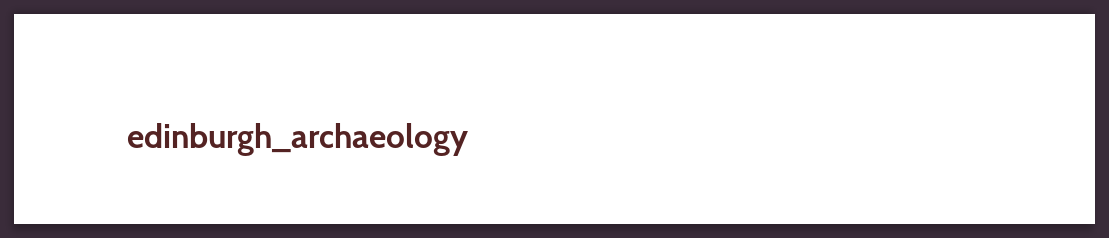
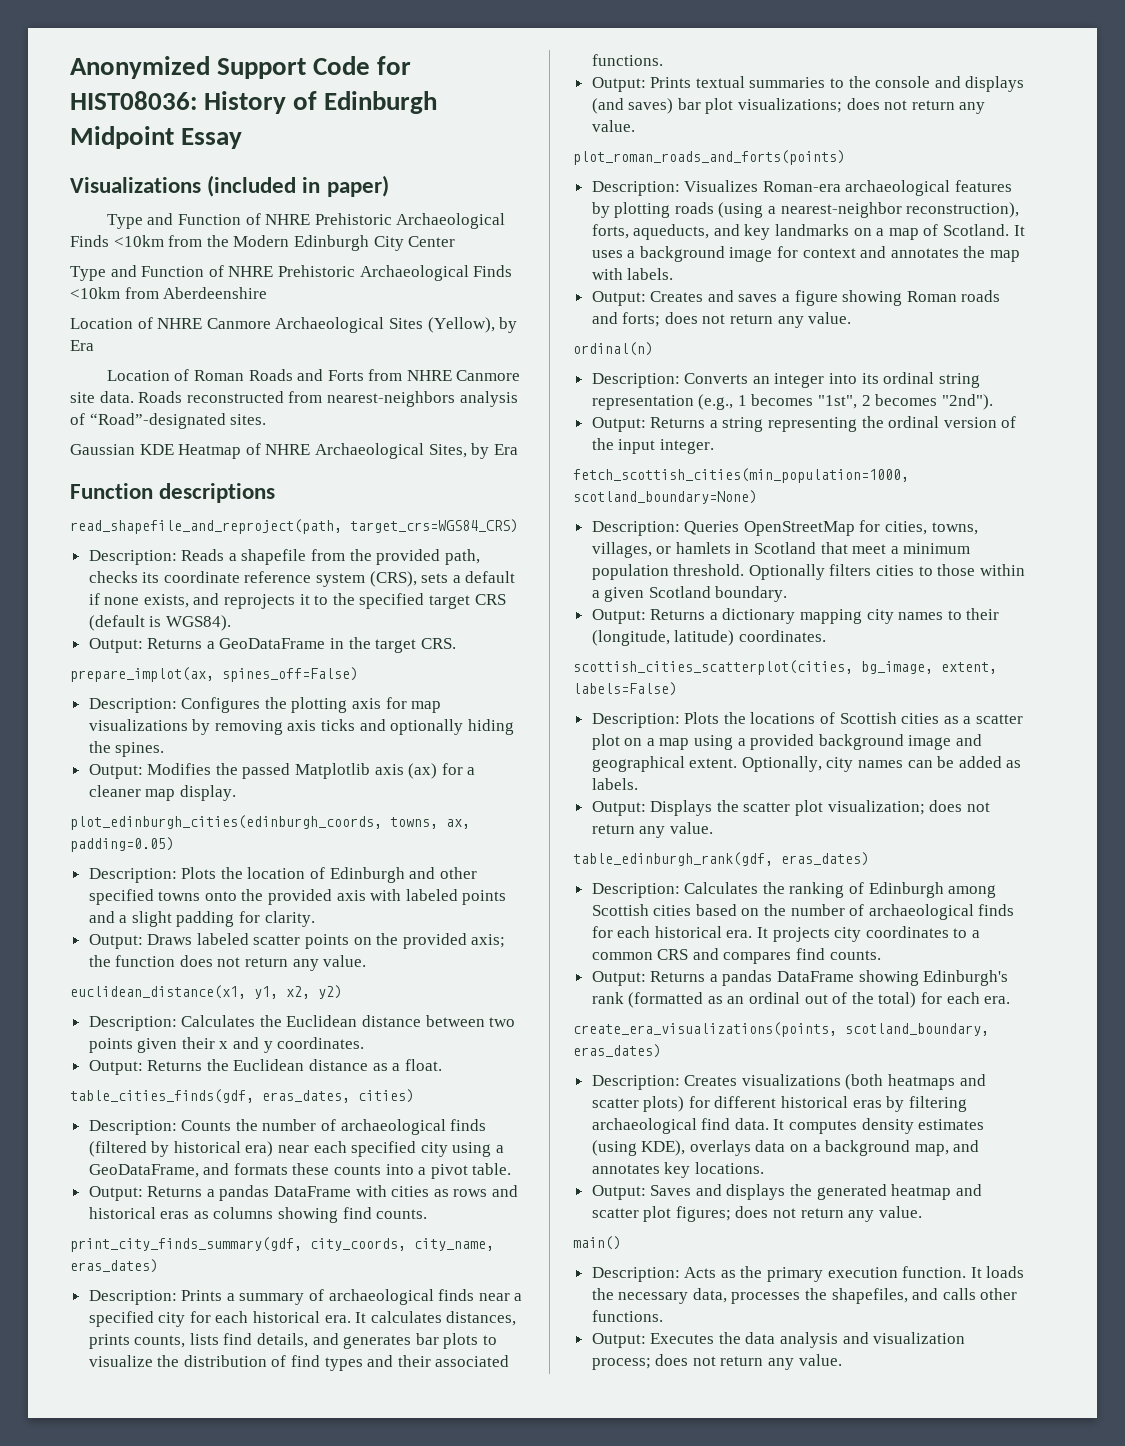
- edinburgh_archaeology
+ Anonymized Support Code for HIST08036: History of Edinburgh Midpoint Essay
+ Visualizations (included in paper)
+ Type and Function of NHRE Prehistoric Archaeological Finds <10km from the Modern Edinburgh City Center
+ Type and Function of NHRE Prehistoric Archaeological Finds <10km from Aberdeenshire
+ Location of NHRE Canmore Archaeological Sites (Yellow), by Era
+ Location of Roman Roads and Forts from NHRE Canmore site data. Roads reconstructed from nearest-neighbors analysis of “Road”-designated sites.
+ Gaussian KDE Heatmap of NHRE Archaeological Sites, by Era
+ Function descriptions
+ read_shapefile_and_reproject(path, target_crs=WGS84_CRS)
+ Description: Reads a shapefile from the provided path, checks its coordinate reference system (CRS), sets a default if none exists, and reprojects it to the specified target CRS (default is WGS84).
+ Output: Returns a GeoDataFrame in the target CRS.
+ prepare_implot(ax, spines_off=False)
+ Description: Configures the plotting axis for map visualizations by removing axis ticks and optionally hiding the spines.
+ Output: Modifies the passed Matplotlib axis (ax) for a cleaner map display.
+ plot_edinburgh_cities(edinburgh_coords, towns, ax, padding=0.05)
+ Description: Plots the location of Edinburgh and other specified towns onto the provided axis with labeled points and a slight padding for clarity.
+ Output: Draws labeled scatter points on the provided axis; the function does not return any value.
+ euclidean_distance(x1, y1, x2, y2)
+ Description: Calculates the Euclidean distance between two points given their x and y coordinates.
+ Output: Returns the Euclidean distance as a float.
+ table_cities_finds(gdf, eras_dates, cities)
+ Description: Counts the number of archaeological finds (filtered by historical era) near each specified city using a GeoDataFrame, and formats these counts into a pivot table.
+ Output: Returns a pandas DataFrame with cities as rows and historical eras as columns showing find counts.
+ print_city_finds_summary(gdf, city_coords, city_name, eras_dates)
+ Description: Prints a summary of archaeological finds near a specified city for each historical era. It calculates distances, prints counts, lists find details, and generates bar plots to visualize the distribution of find types and their associated functions.
+ Output: Prints textual summaries to the console and displays (and saves) bar plot visualizations; does not return any value.
+ plot_roman_roads_and_forts(points)
+ Description: Visualizes Roman-era archaeological features by plotting roads (using a nearest-neighbor reconstruction), forts, aqueducts, and key landmarks on a map of Scotland. It uses a background image for context and annotates the map with labels.
+ Output: Creates and saves a figure showing Roman roads and forts; does not return any value.
+ ordinal(n)
+ Description: Converts an integer into its ordinal string representation (e.g., 1 becomes "1st", 2 becomes "2nd").
+ Output: Returns a string representing the ordinal version of the input integer.
+ fetch_scottish_cities(min_population=1000, scotland_boundary=None)
+ Description: Queries OpenStreetMap for cities, towns, villages, or hamlets in Scotland that meet a minimum population threshold. Optionally filters cities to those within a given Scotland boundary.
+ Output: Returns a dictionary mapping city names to their (longitude, latitude) coordinates.
+ scottish_cities_scatterplot(cities, bg_image, extent, labels=False)
+ Description: Plots the locations of Scottish cities as a scatter plot on a map using a provided background image and geographical extent. Optionally, city names can be added as labels.
+ Output: Displays the scatter plot visualization; does not return any value.
+ table_edinburgh_rank(gdf, eras_dates)
+ Description: Calculates the ranking of Edinburgh among Scottish cities based on the number of archaeological finds for each historical era. It projects city coordinates to a common CRS and compares find counts.
+ Output: Returns a pandas DataFrame showing Edinburgh's rank (formatted as an ordinal out of the total) for each era.
+ create_era_visualizations(points, scotland_boundary, eras_dates)
+ Description: Creates visualizations (both heatmaps and scatter plots) for different historical eras by filtering archaeological find data. It computes density estimates (using KDE), overlays data on a background map, and annotates key locations.
+ Output: Saves and displays the generated heatmap and scatter plot figures; does not return any value.
+ main()
+ Description: Acts as the primary execution function. It loads the necessary data, processes the shapefiles, and calls other functions.
+ Output: Executes the data analysis and visualization process; does not return any value.

